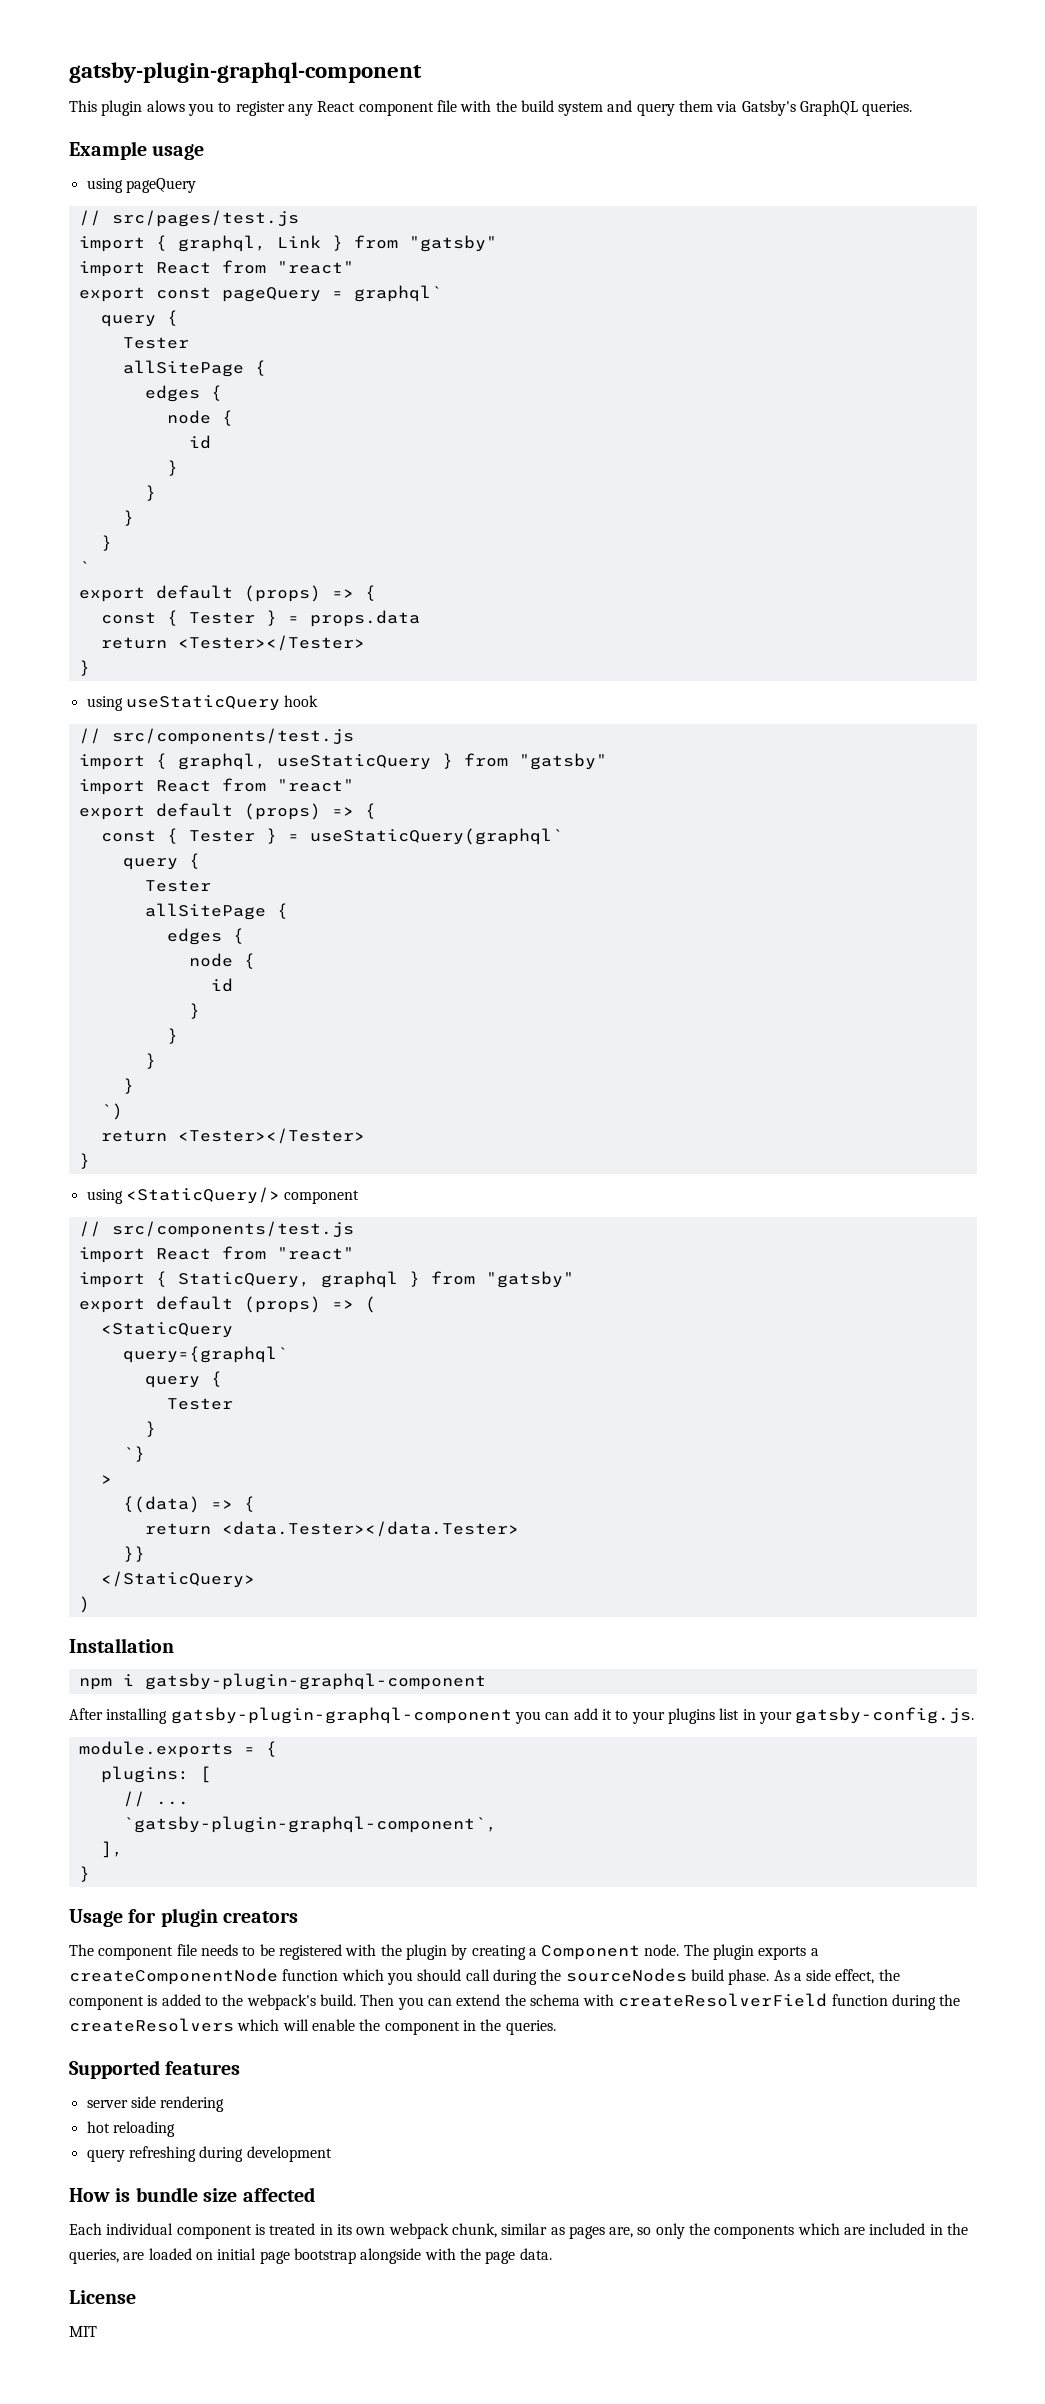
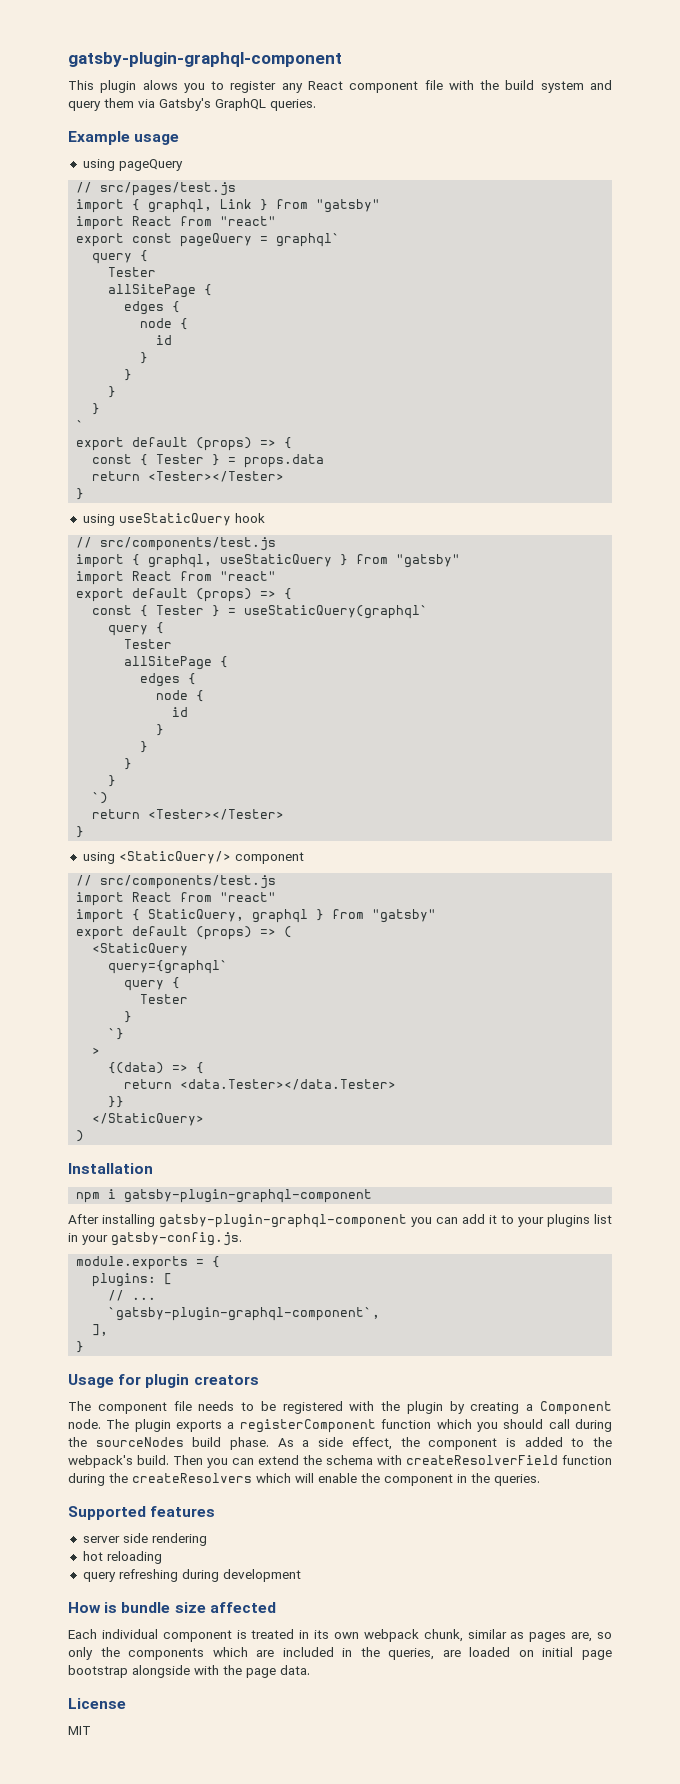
- The plugin exports a createComponentNode function which you should call during the sourceNodes build phase.
+ The plugin exports a registerComponent function which you should call during the sourceNodes build phase.

